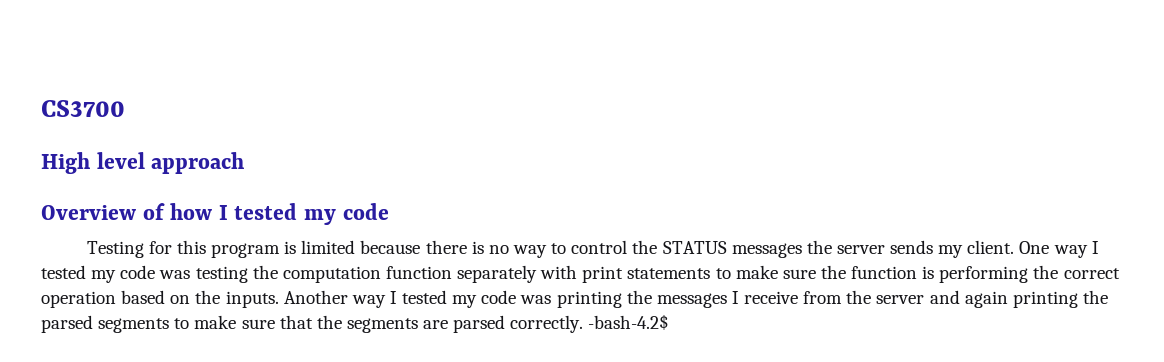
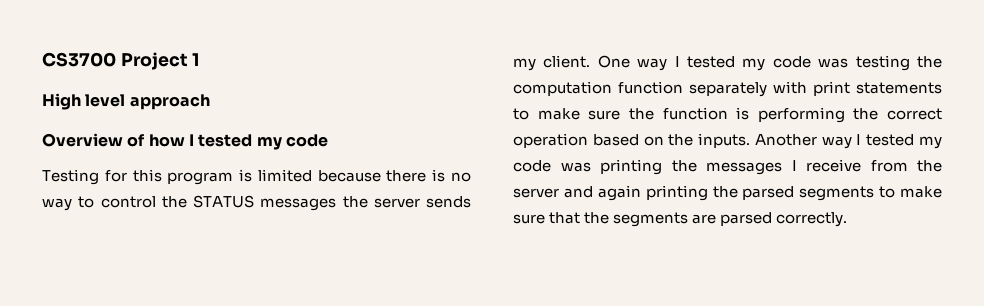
- CS3700
+ CS3700 Project 1
- -bash-4.2$

